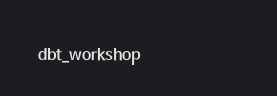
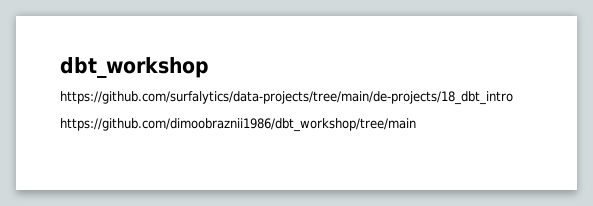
+ https://github.com/surfalytics/data-projects/tree/main/de-projects/18_dbt_intro
+ https://github.com/dimoobraznii1986/dbt_workshop/tree/main

